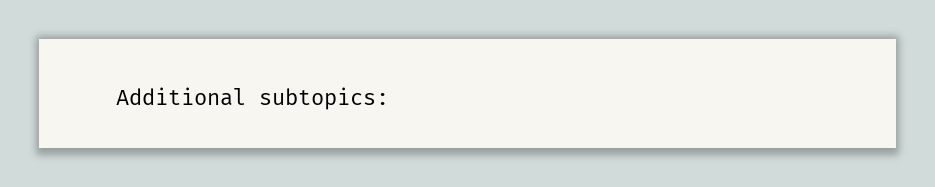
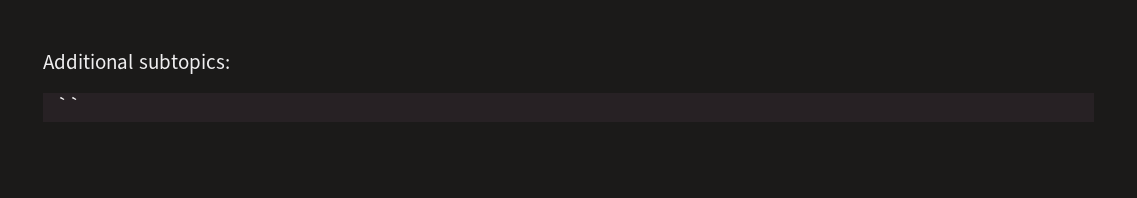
+ ``

